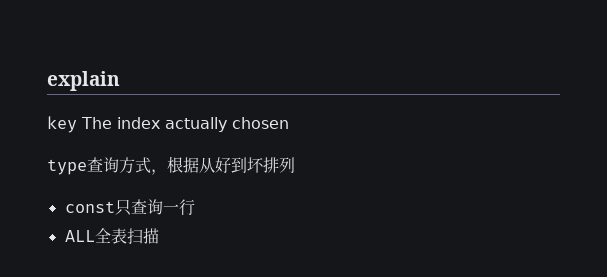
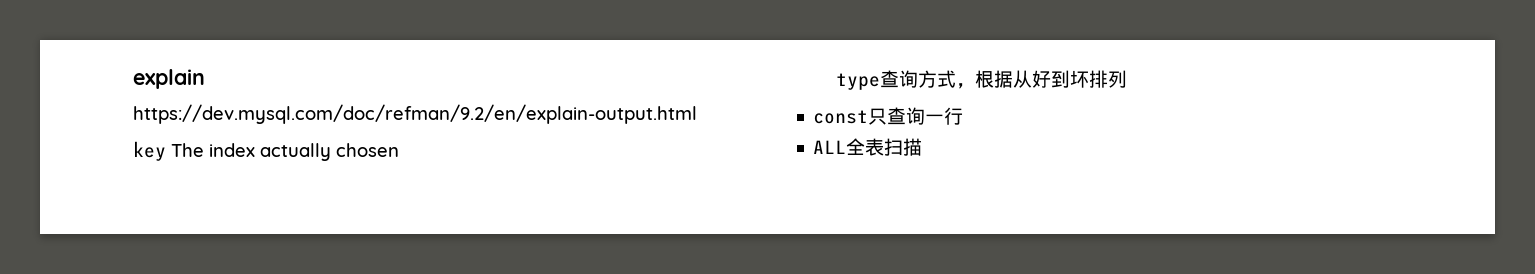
+ https://dev.mysql.com/doc/refman/9.2/en/explain-output.html

